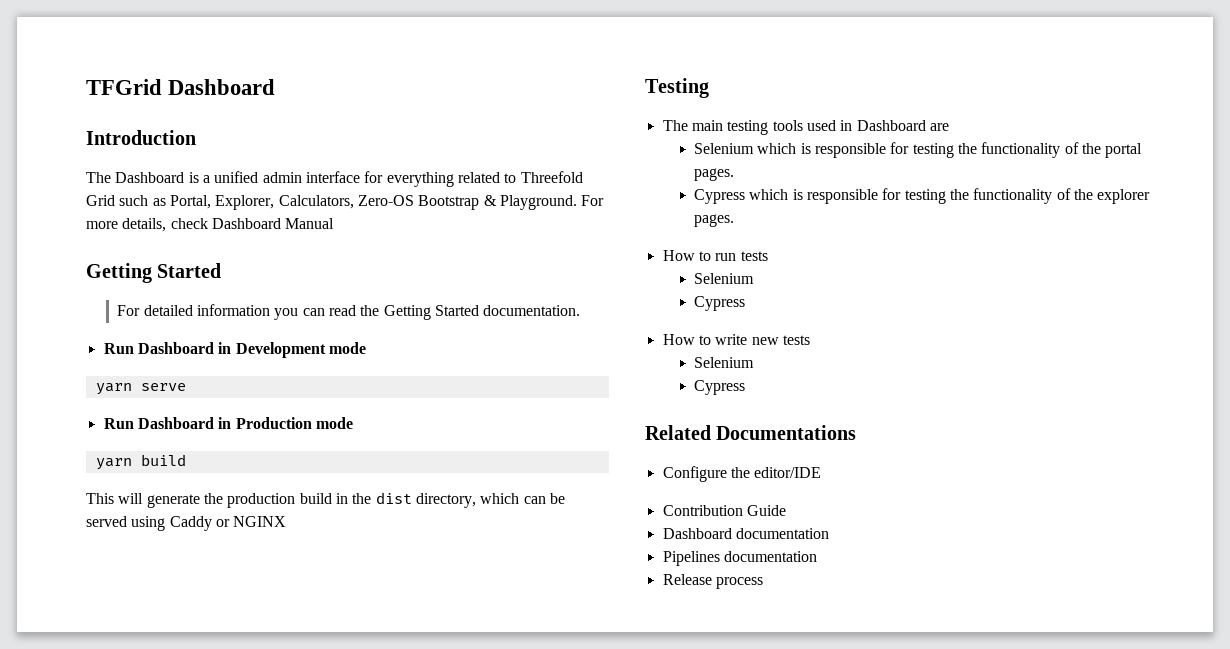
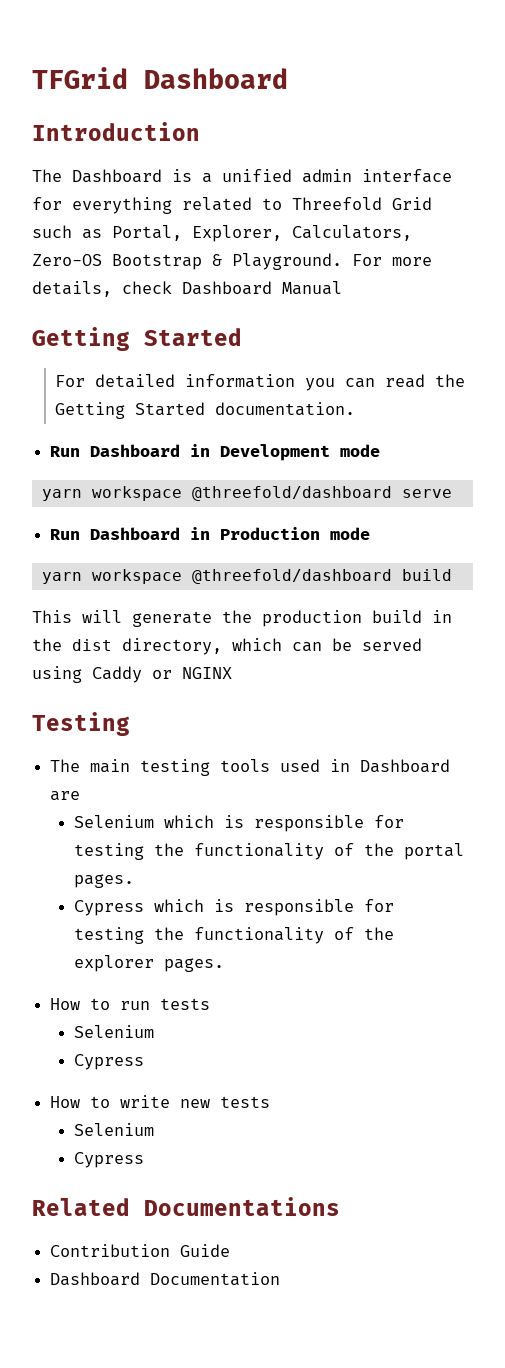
- yarn serve
+ yarn workspace @threefold/dashboard serve
- yarn build
+ yarn workspace @threefold/dashboard build
- Configure the editor/IDE
- Dashboard documentation
- Pipelines documentation
- Release process
+ Dashboard Documentation

